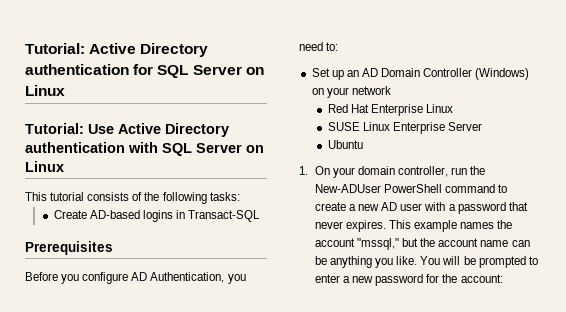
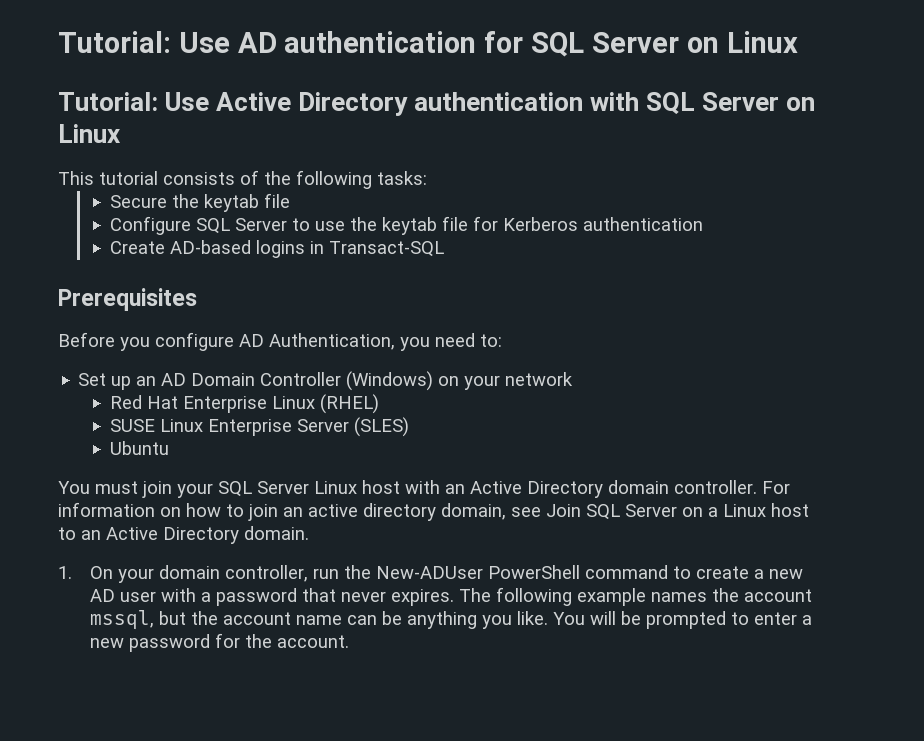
- Tutorial: Active Directory authentication for SQL Server on Linux
+ Tutorial: Use AD authentication for SQL Server on Linux
+ Secure the keytab file
+ Configure SQL Server to use the keytab file for Kerberos authentication
- Red Hat Enterprise Linux
+ Red Hat Enterprise Linux (RHEL)
- SUSE Linux Enterprise Server
+ SUSE Linux Enterprise Server (SLES)
+ You must join your SQL Server Linux host with an Active Directory domain controller. For information on how to join an active directory domain, see Join SQL Server on a Linux host to an Active Directory domain.
- This example names the account "mssql," but the account name can be anything you like.
+ The following example names the account mssql, but the account name can be anything you like.
- You will be prompted to enter a new password for the account:
+ You will be prompted to enter a new password for the account.

